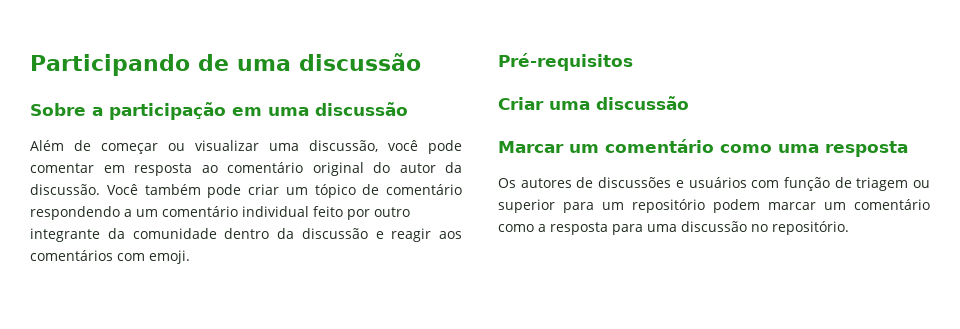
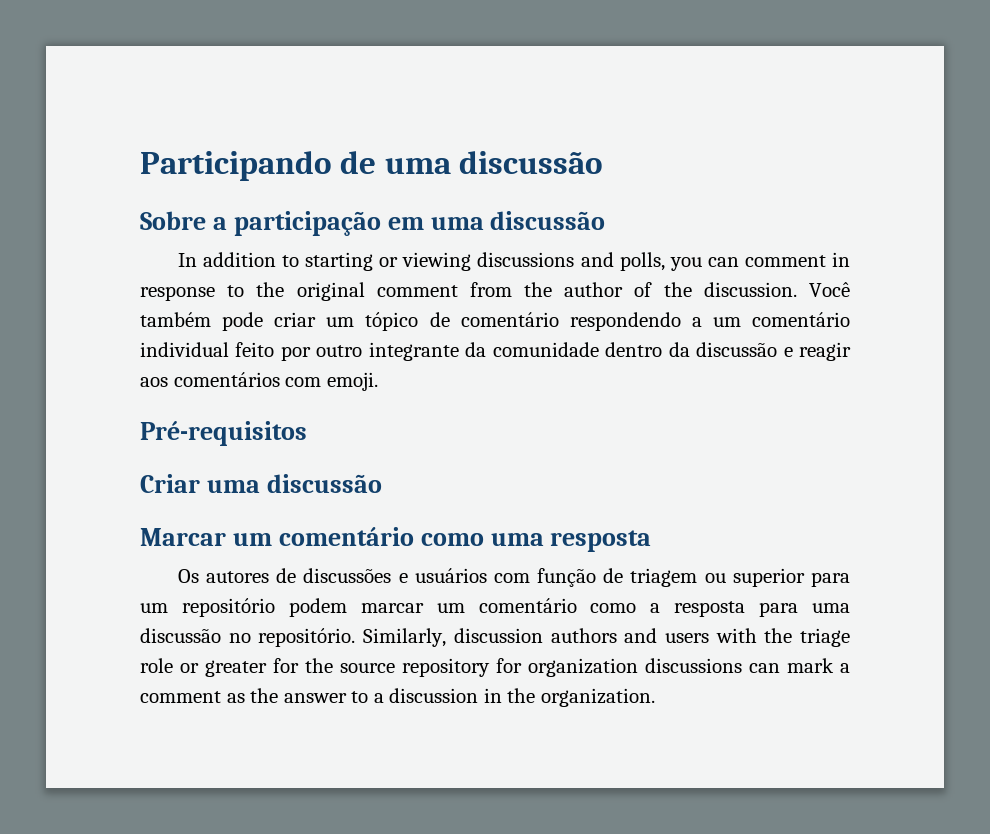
- Além de começar ou visualizar uma discussão, você pode comentar em resposta ao comentário original do autor da discussão.
+ In addition to starting or viewing discussions and polls, you can comment in response to the original comment from the author of the discussion.
+ Similarly, discussion authors and users with the triage role or greater for the source repository for organization discussions can mark a comment as the answer to a discussion in the organization.

